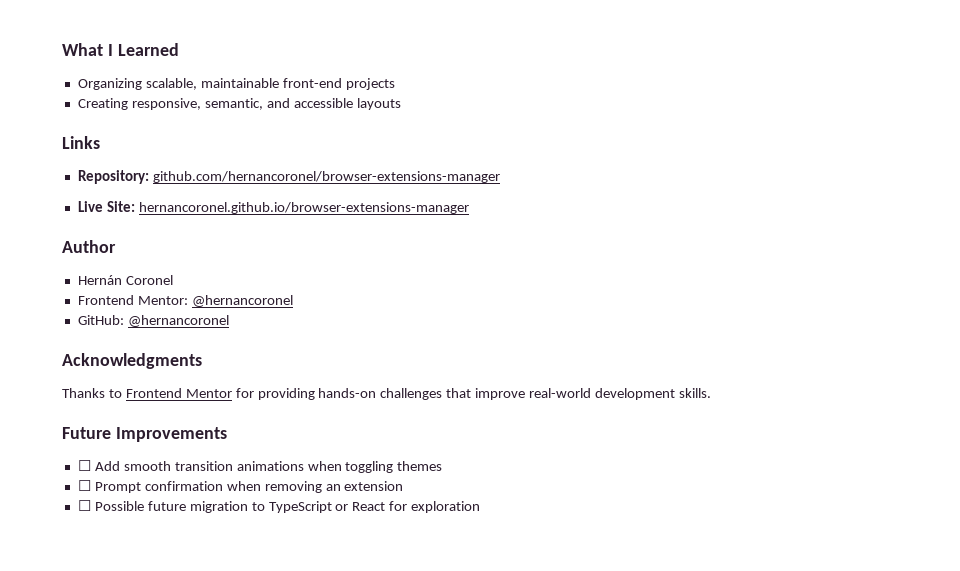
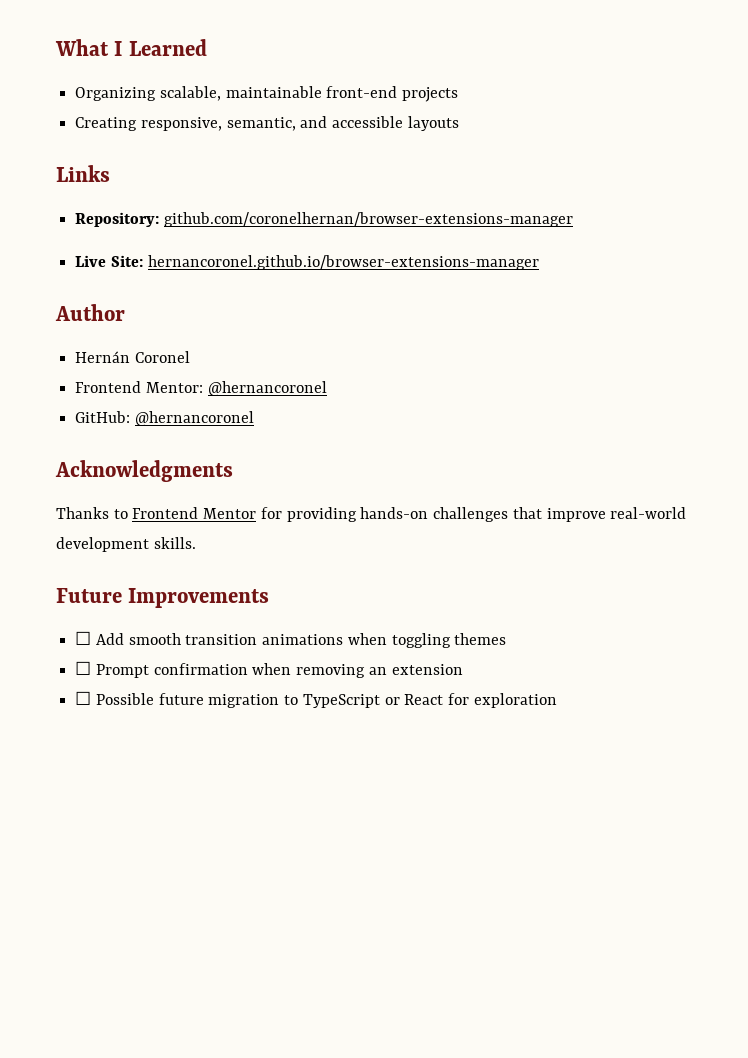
- Repository: github.com/hernancoronel/browser-extensions-manager
+ Repository: github.com/coronelhernan/browser-extensions-manager

